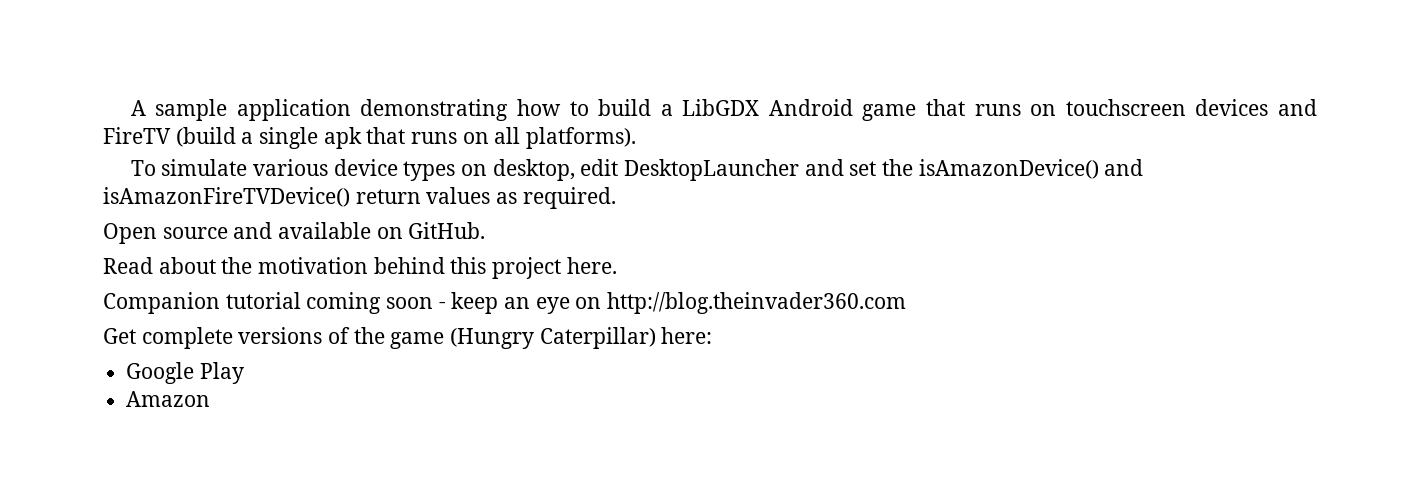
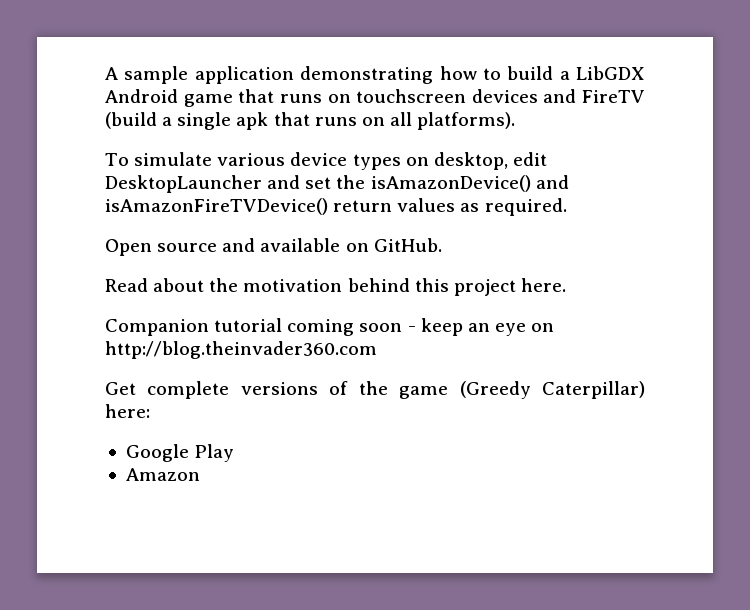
- Get complete versions of the game (Hungry Caterpillar) here:
+ Get complete versions of the game (Greedy Caterpillar) here:

